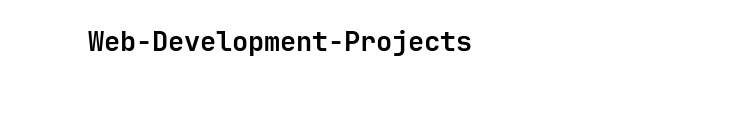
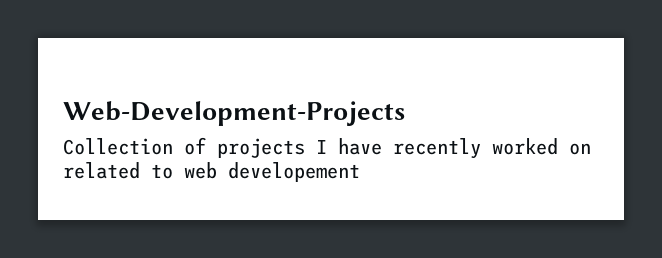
+ Collection of projects I have recently worked on related to web developement

